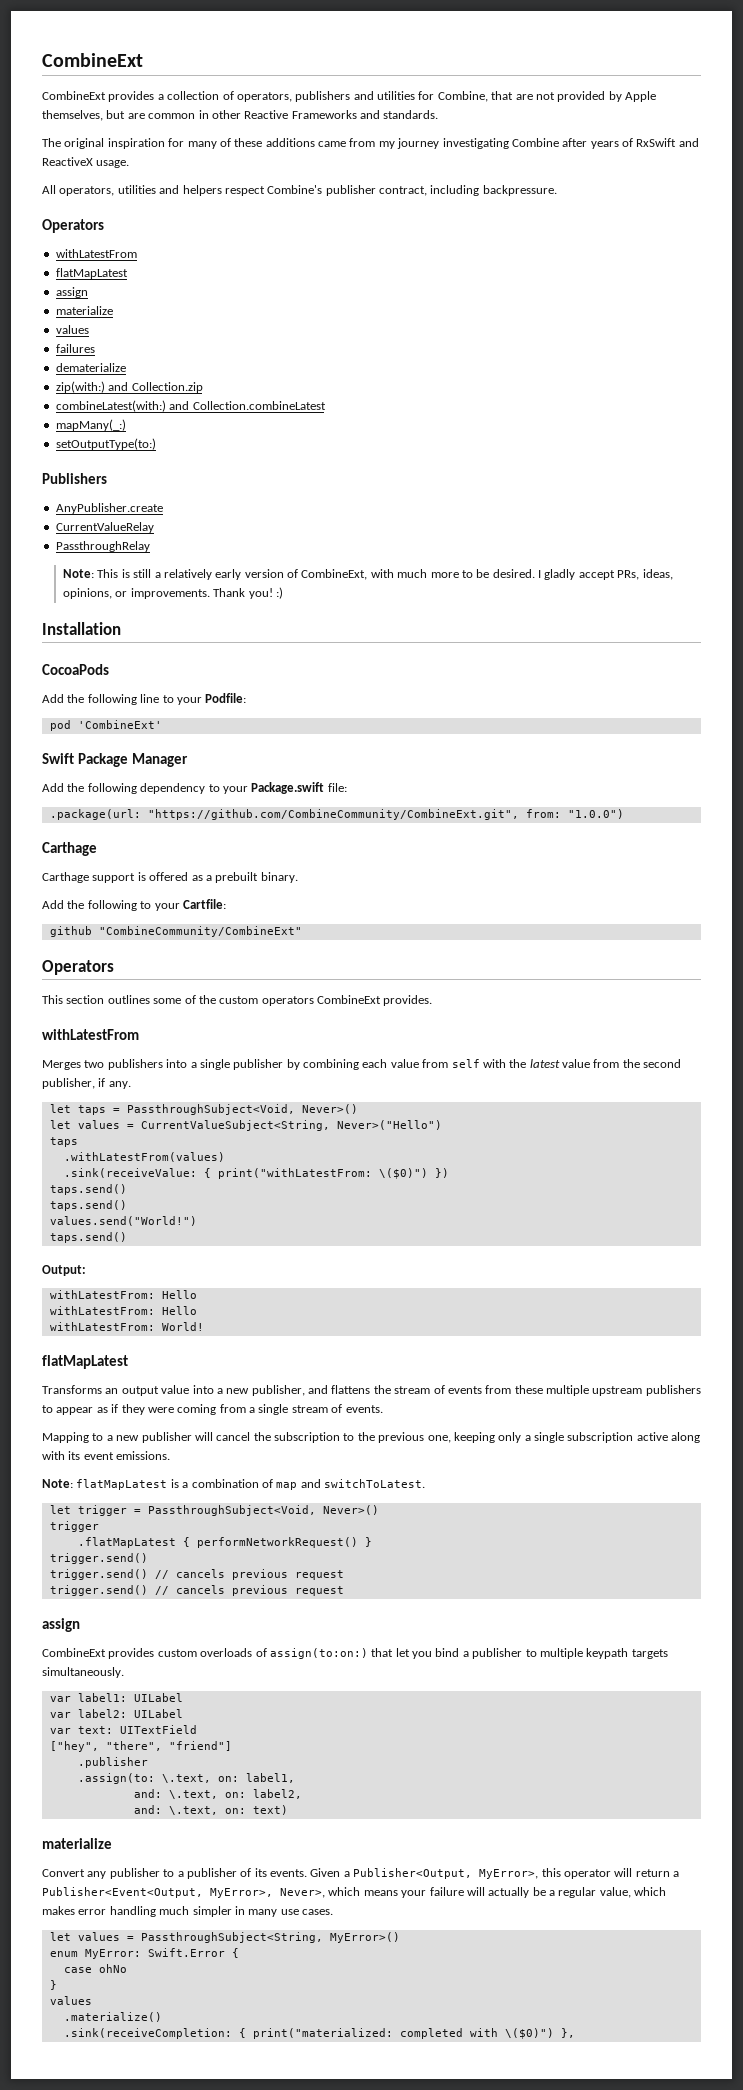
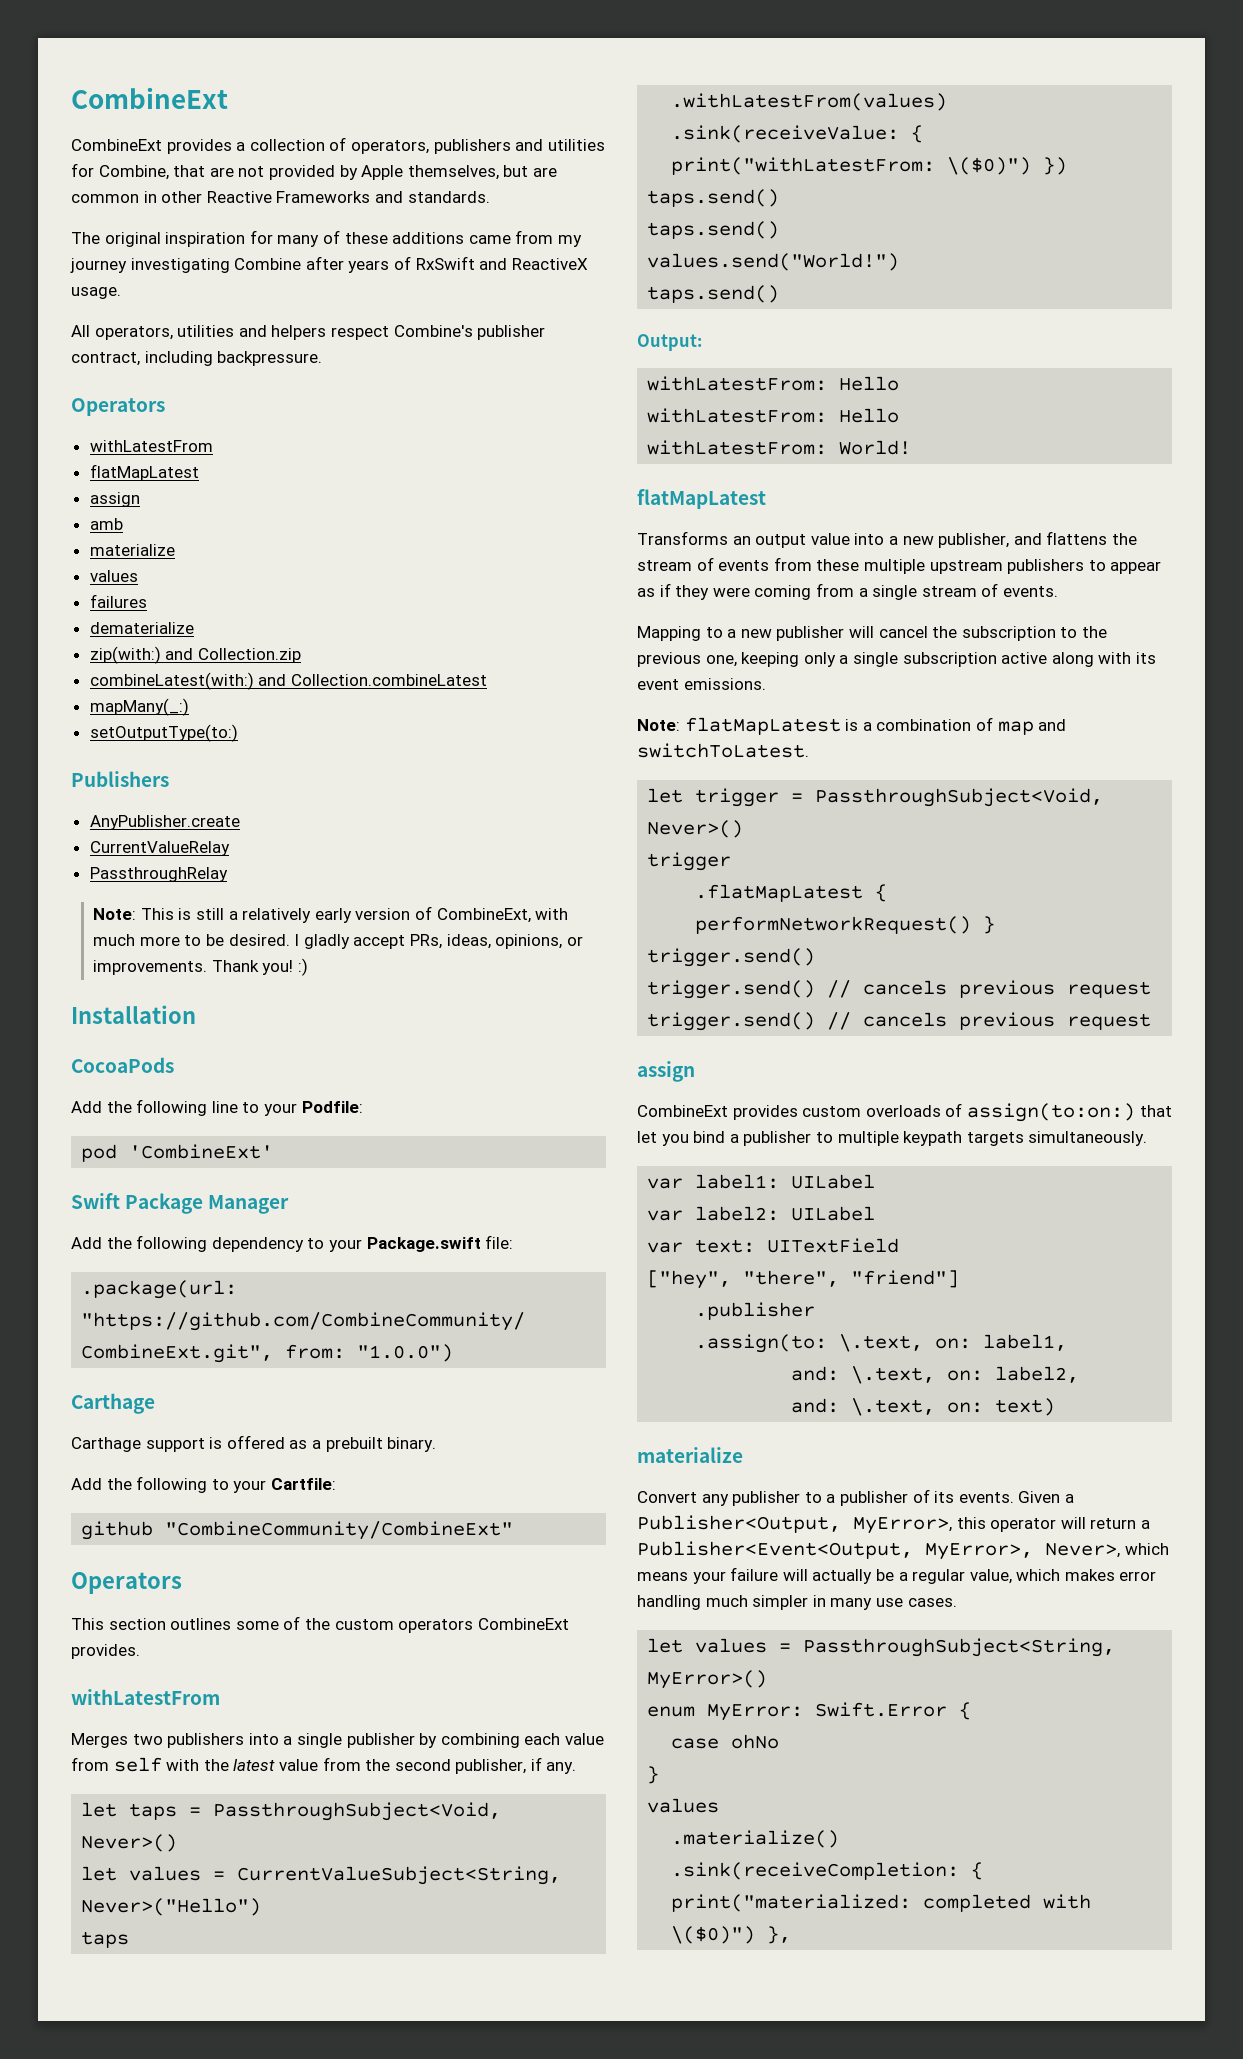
+ amb

